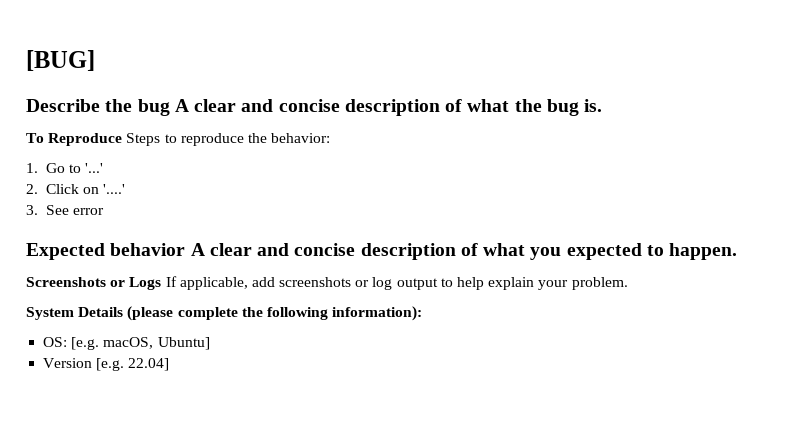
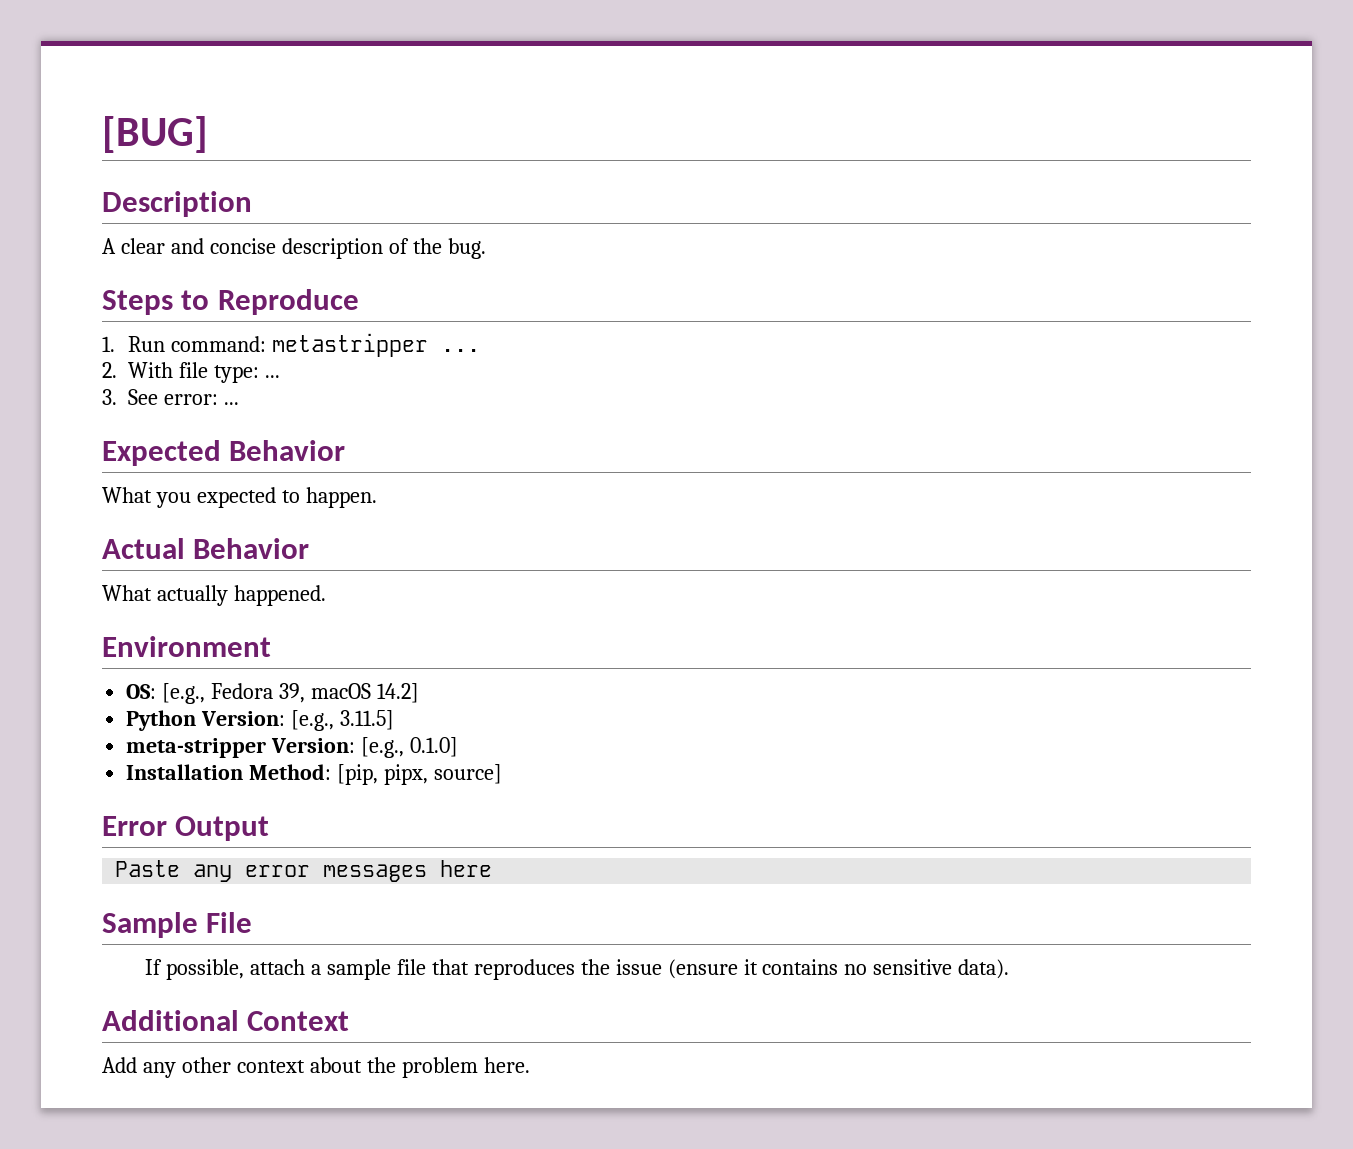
- Describe the bug A clear and concise description of what the bug is.
- To Reproduce Steps to reproduce the behavior:
- 1. Go to '...'
- 2. Click on '....'
+ Description
+ A clear and concise description of the bug.
+ Steps to Reproduce
+ 1. Run command: metastripper ...
+ 2. With file type: ...
- 3. See error
+ 3. See error: ...
- Expected behavior A clear and concise description of what you expected to happen.
- Screenshots or Logs If applicable, add screenshots or log output to help explain your problem.
- System Details (please complete the following information):
- OS: [e.g. macOS, Ubuntu]
- Version [e.g. 22.04]
+ Expected Behavior
+ What you expected to happen.
+ Actual Behavior
+ What actually happened.
+ Environment
+ OS: [e.g., Fedora 39, macOS 14.2]
+ Python Version: [e.g., 3.11.5]
+ meta-stripper Version: [e.g., 0.1.0]
+ Installation Method: [pip, pipx, source]
+ Error Output
+ Paste any error messages here
+ Sample File
+ If possible, attach a sample file that reproduces the issue (ensure it contains no sensitive data).
+ Additional Context
+ Add any other context about the problem here.

